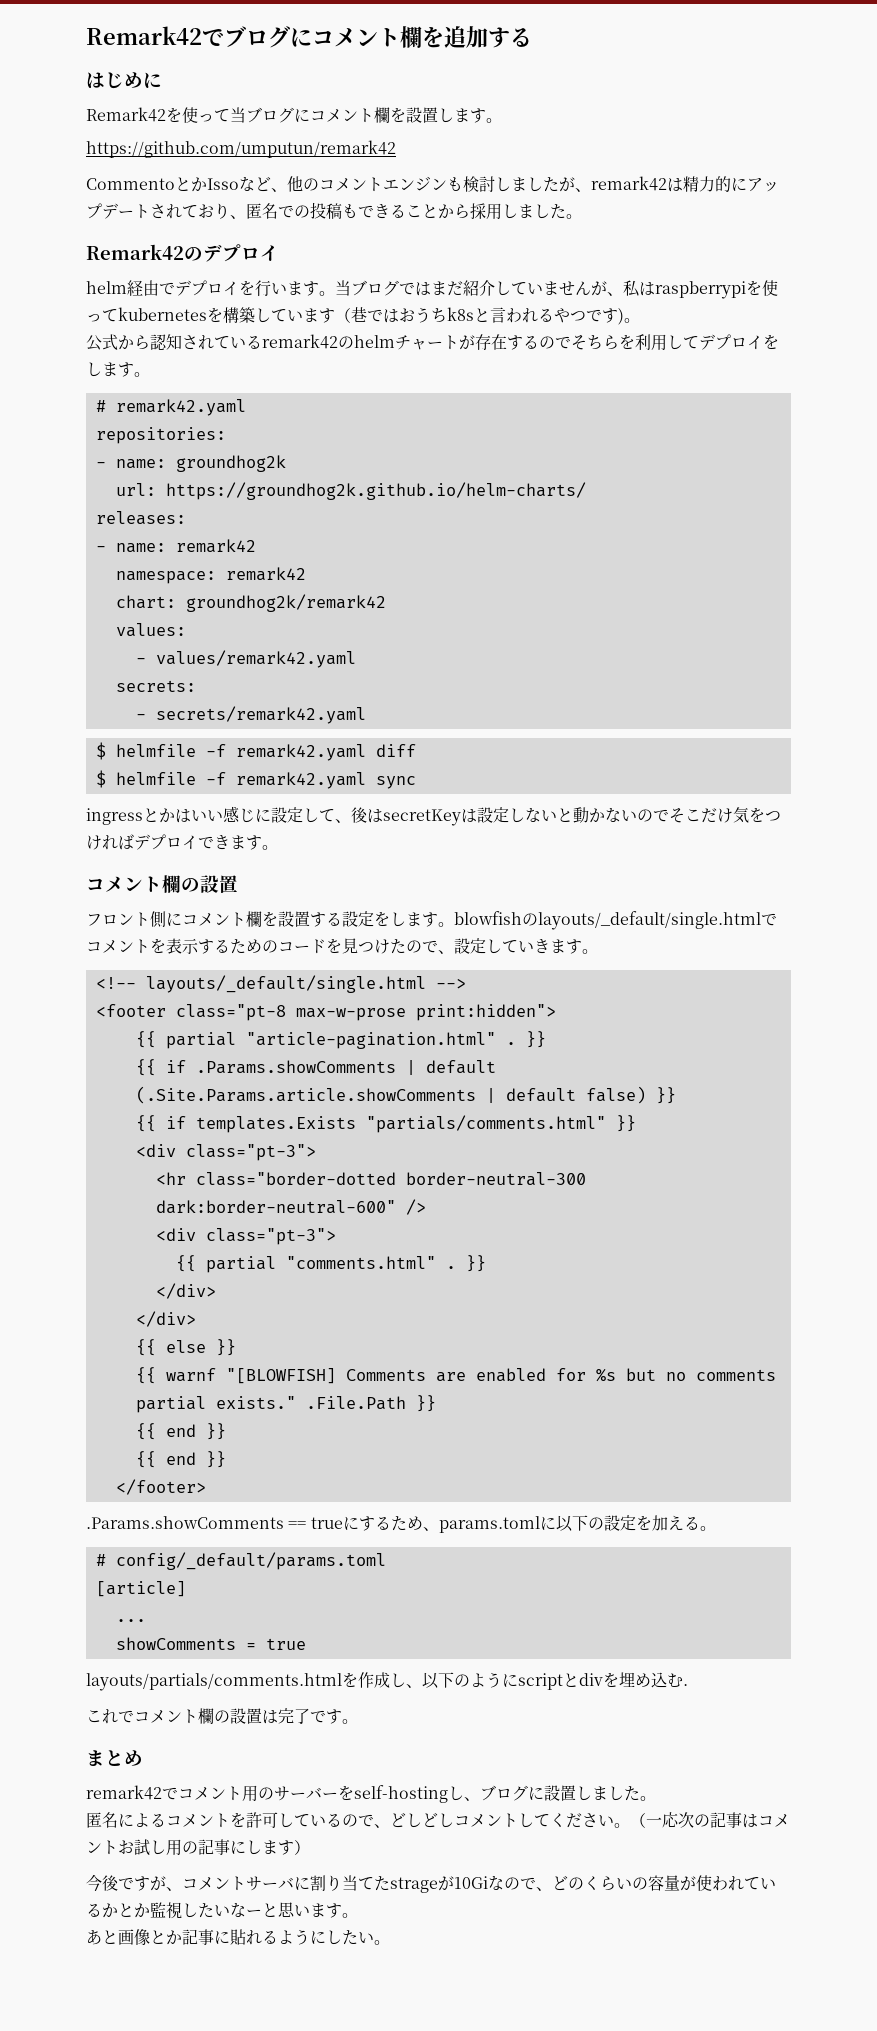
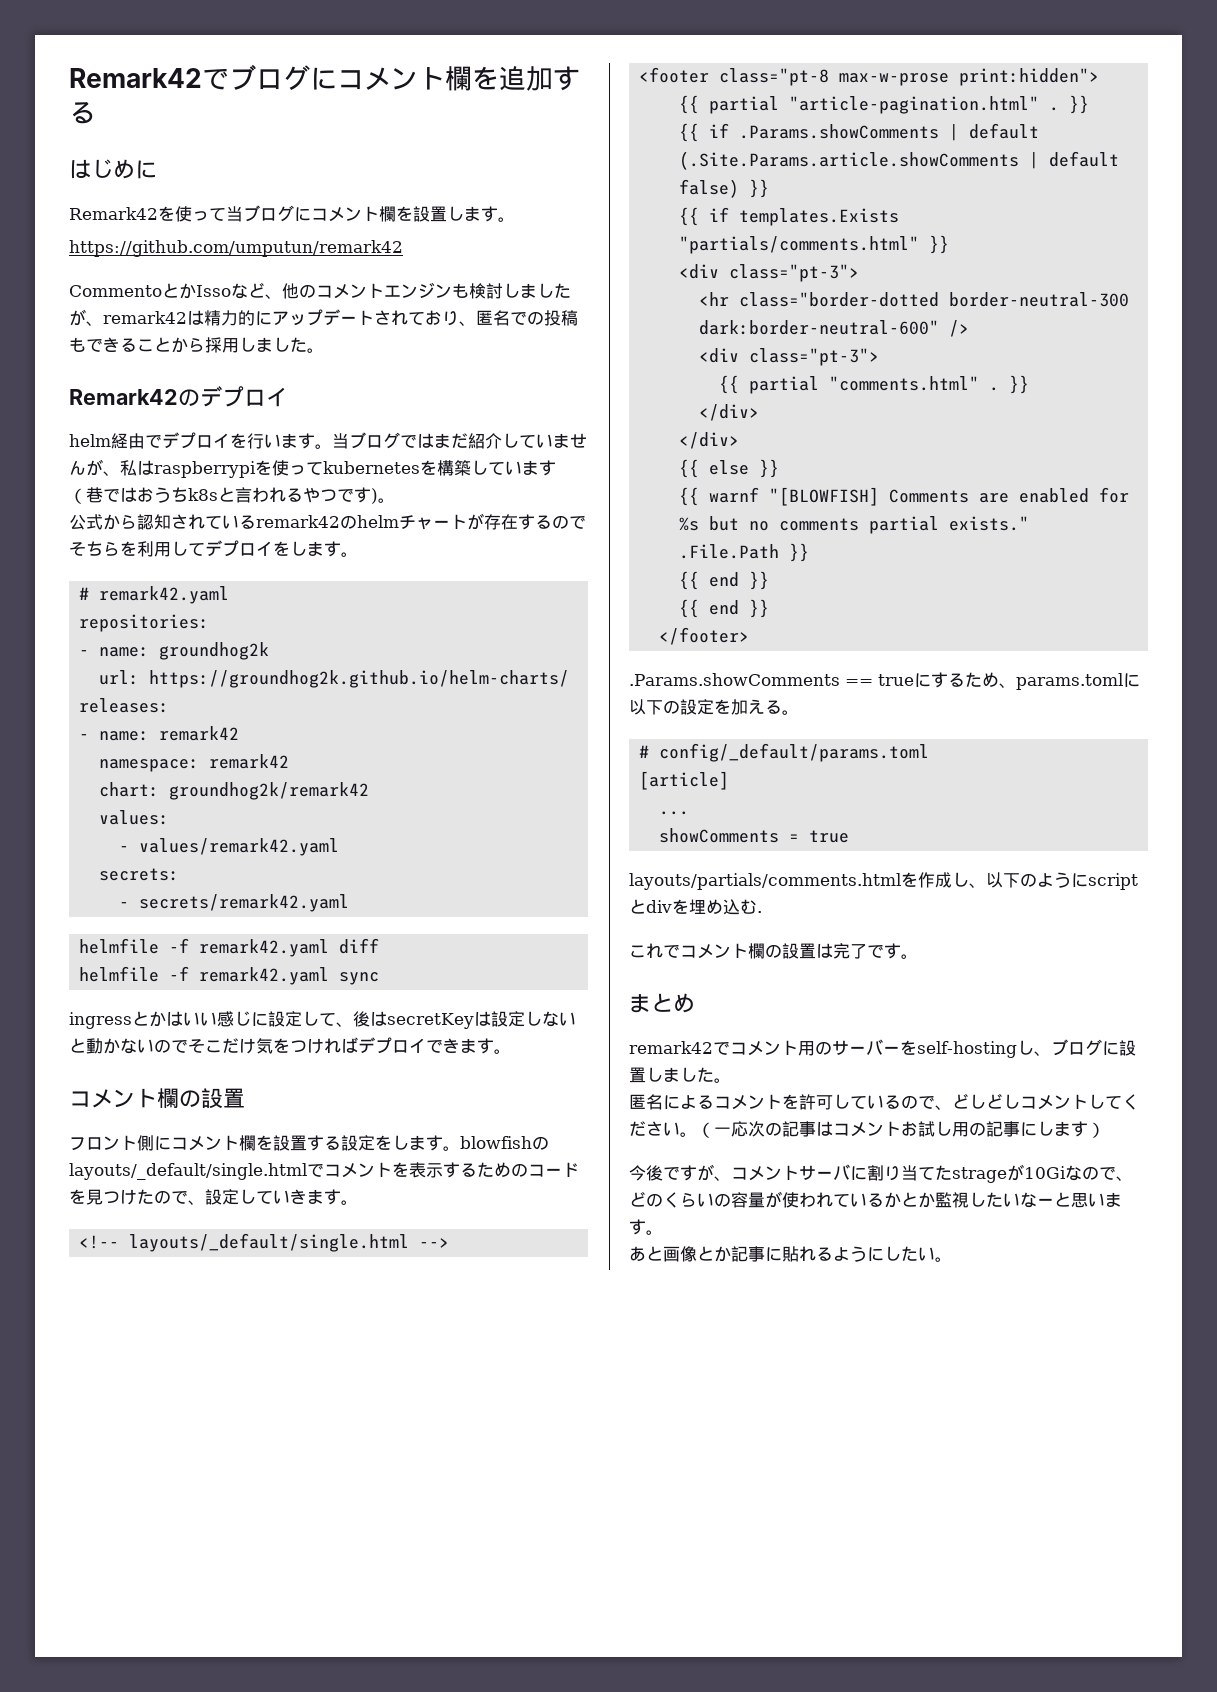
- $ helmfile -f remark42.yaml diff
+ helmfile -f remark42.yaml diff
- $ helmfile -f remark42.yaml sync
+ helmfile -f remark42.yaml sync

